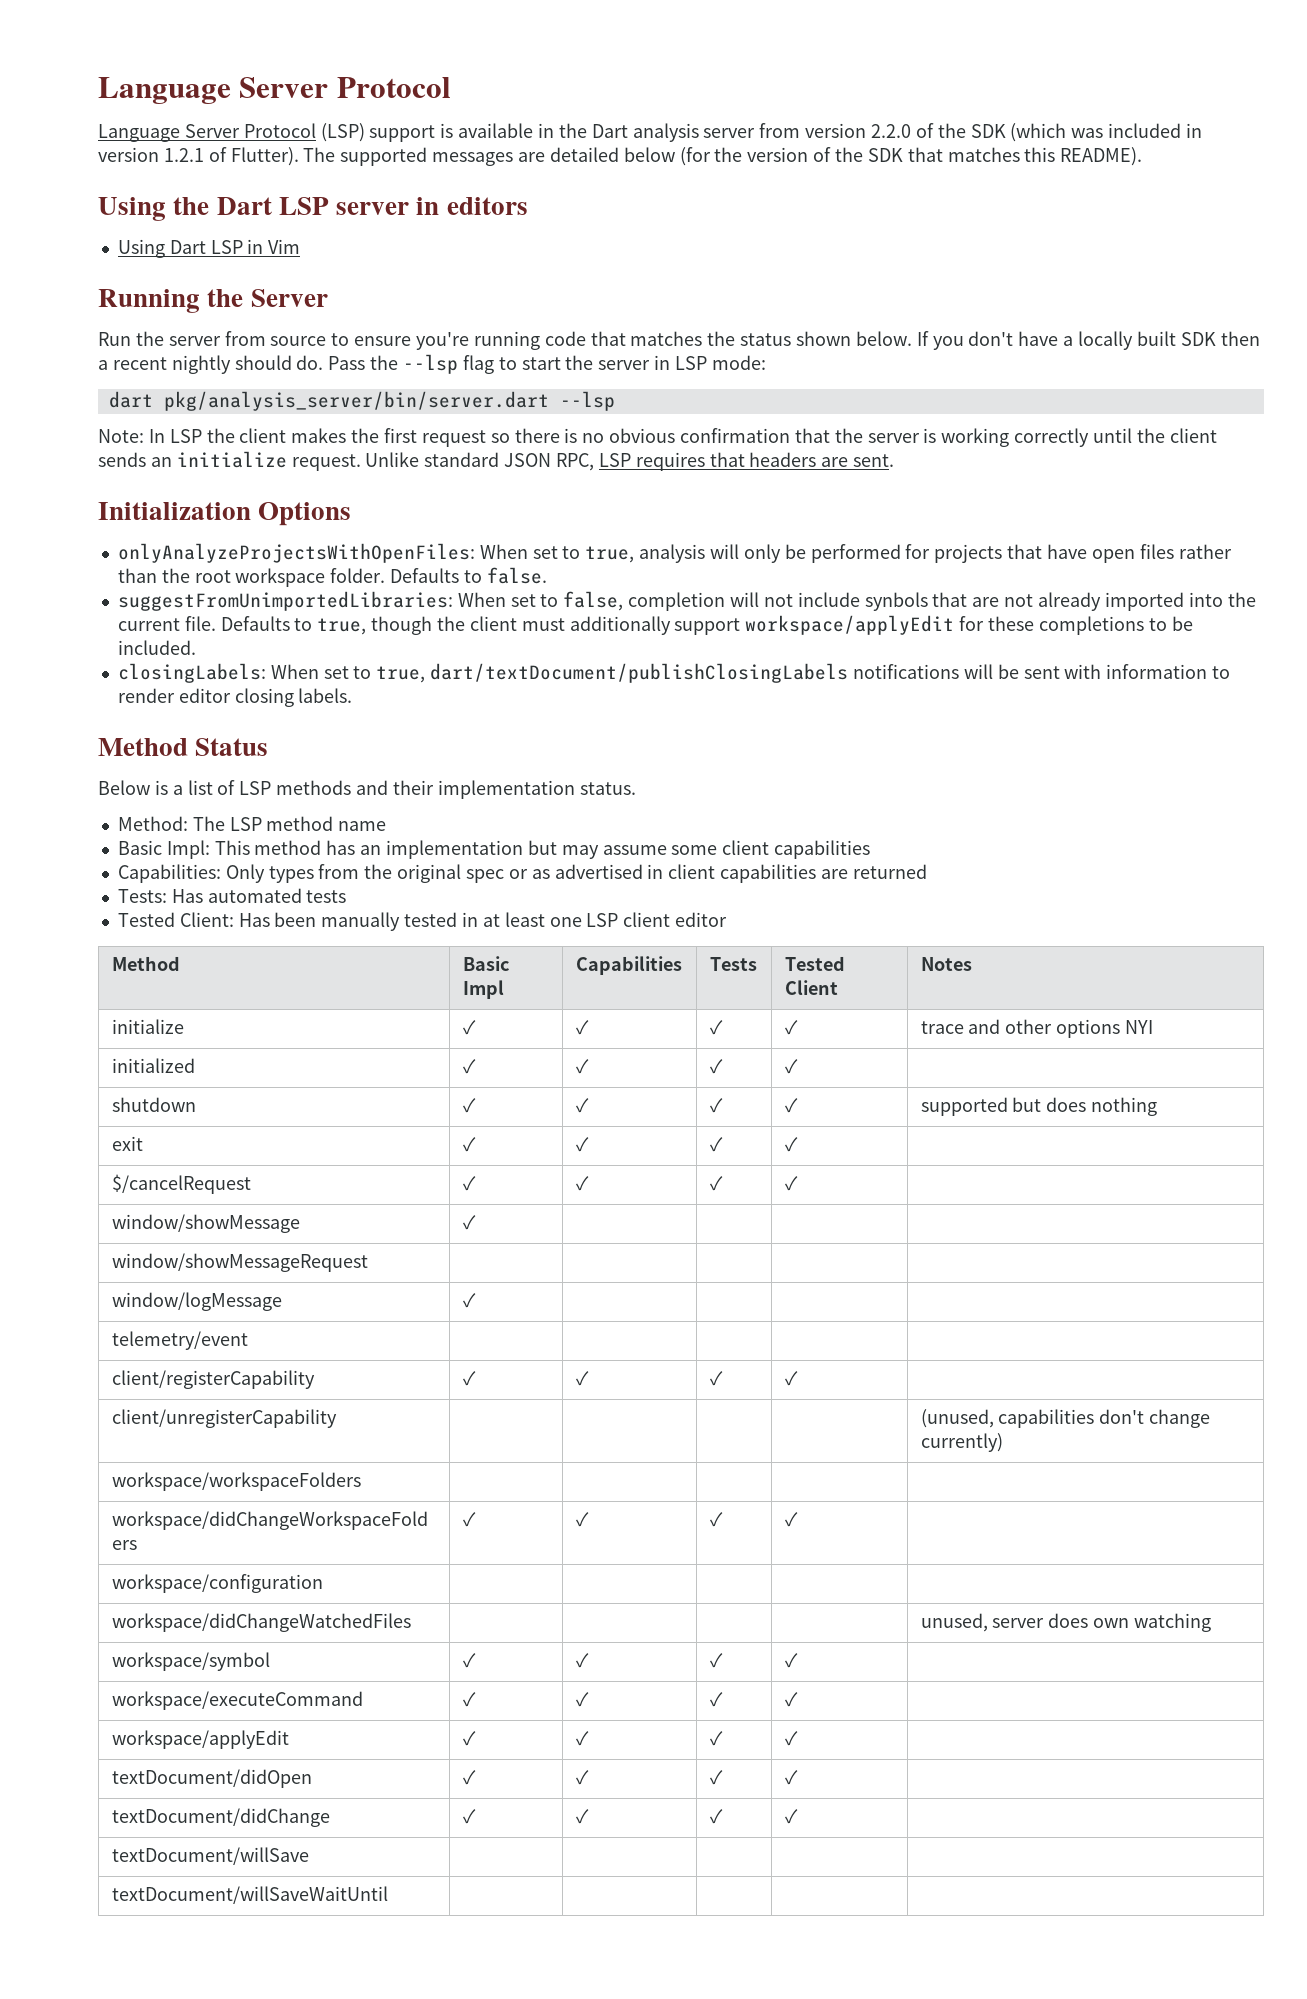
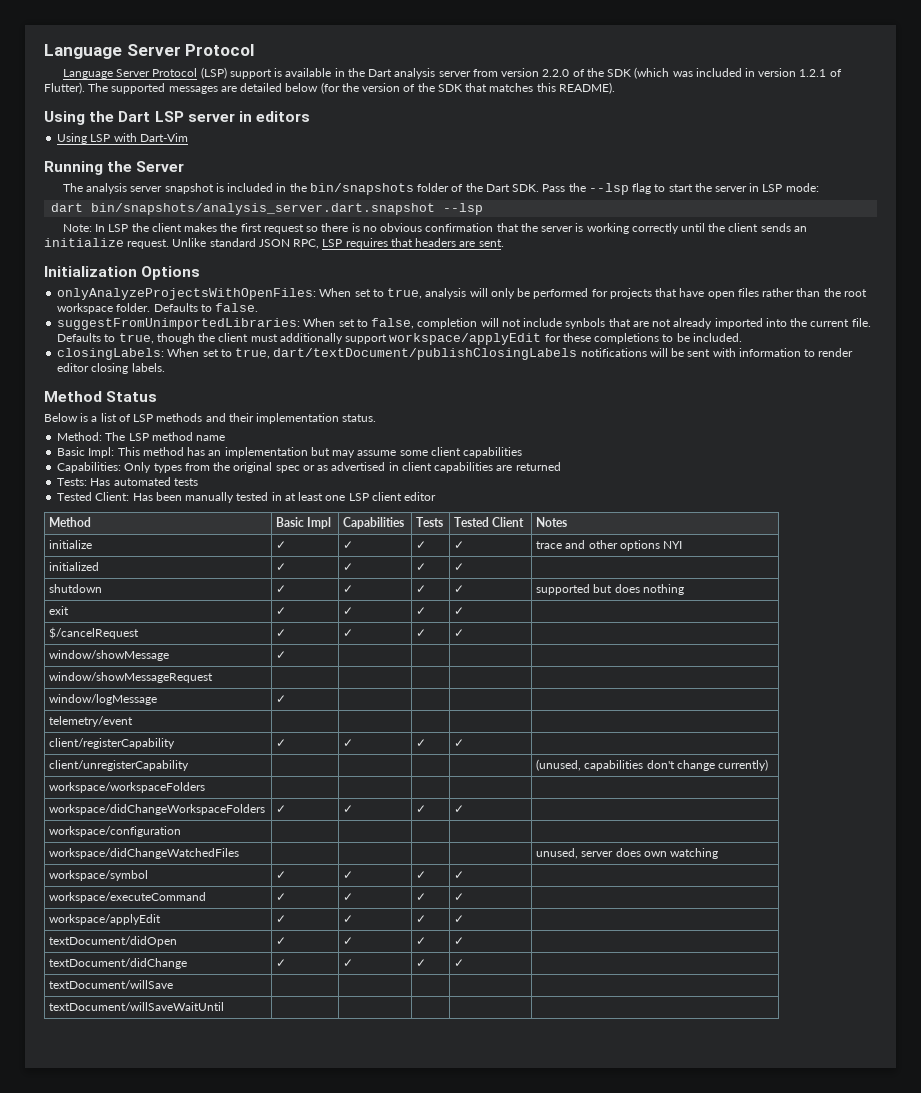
- Using Dart LSP in Vim
+ Using LSP with Dart-Vim
- Run the server from source to ensure you're running code that matches the status shown below. If you don't have a locally built SDK then a recent nightly should do. Pass the --lsp flag to start the server in LSP mode:
+ The analysis server snapshot is included in the bin/snapshots folder of the Dart SDK. Pass the --lsp flag to start the server in LSP mode:
- dart pkg/analysis_server/bin/server.dart --lsp
+ dart bin/snapshots/analysis_server.dart.snapshot --lsp

